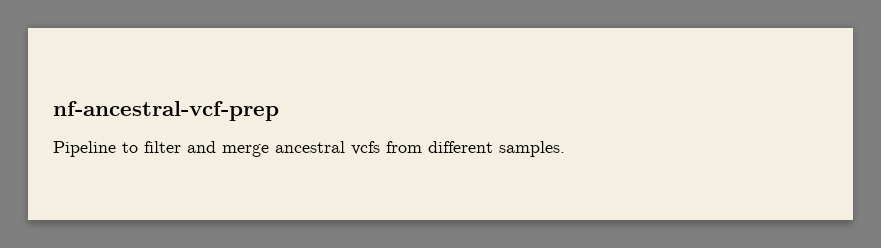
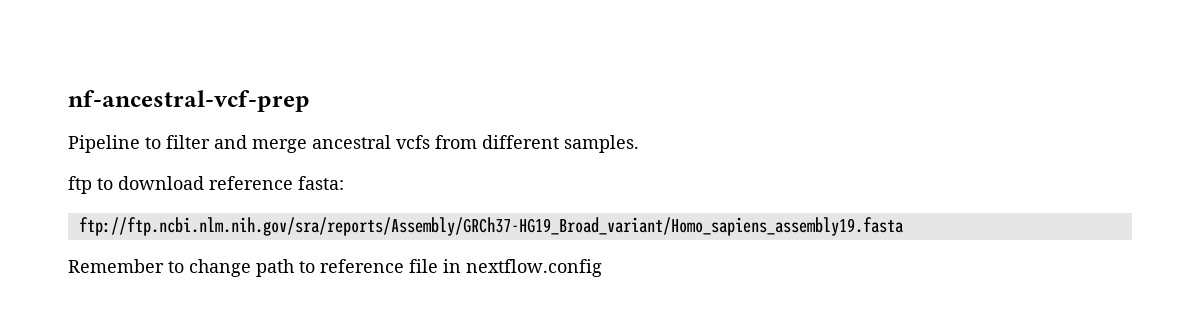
+ ftp to download reference fasta:
+ ftp://ftp.ncbi.nlm.nih.gov/sra/reports/Assembly/GRCh37-HG19_Broad_variant/Homo_sapiens_assembly19.fasta
+ Remember to change path to reference file in nextflow.config

